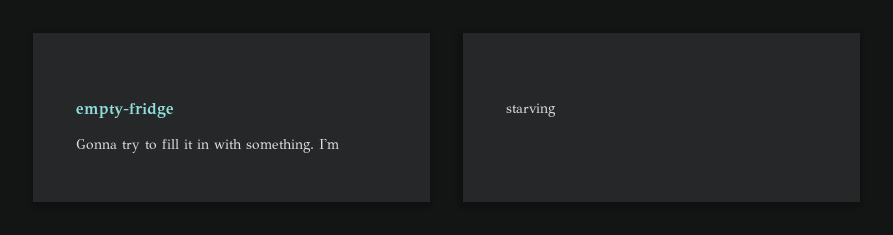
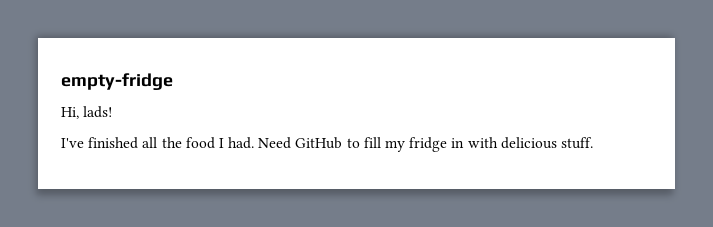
- Gonna try to fill it in with something. I'm starving
+ Hi, lads!
+ I've finished all the food I had. Need GitHub to fill my fridge in with delicious stuff.

